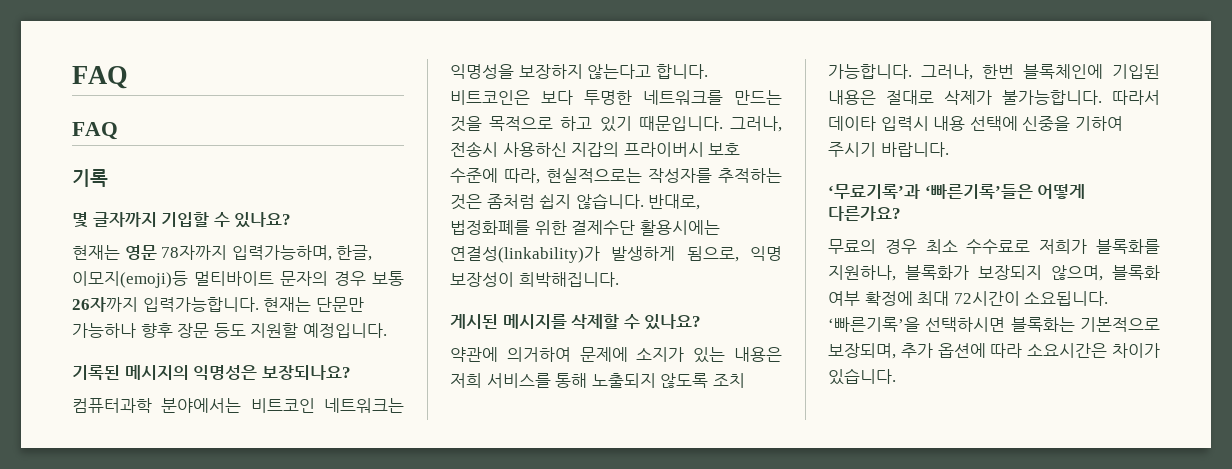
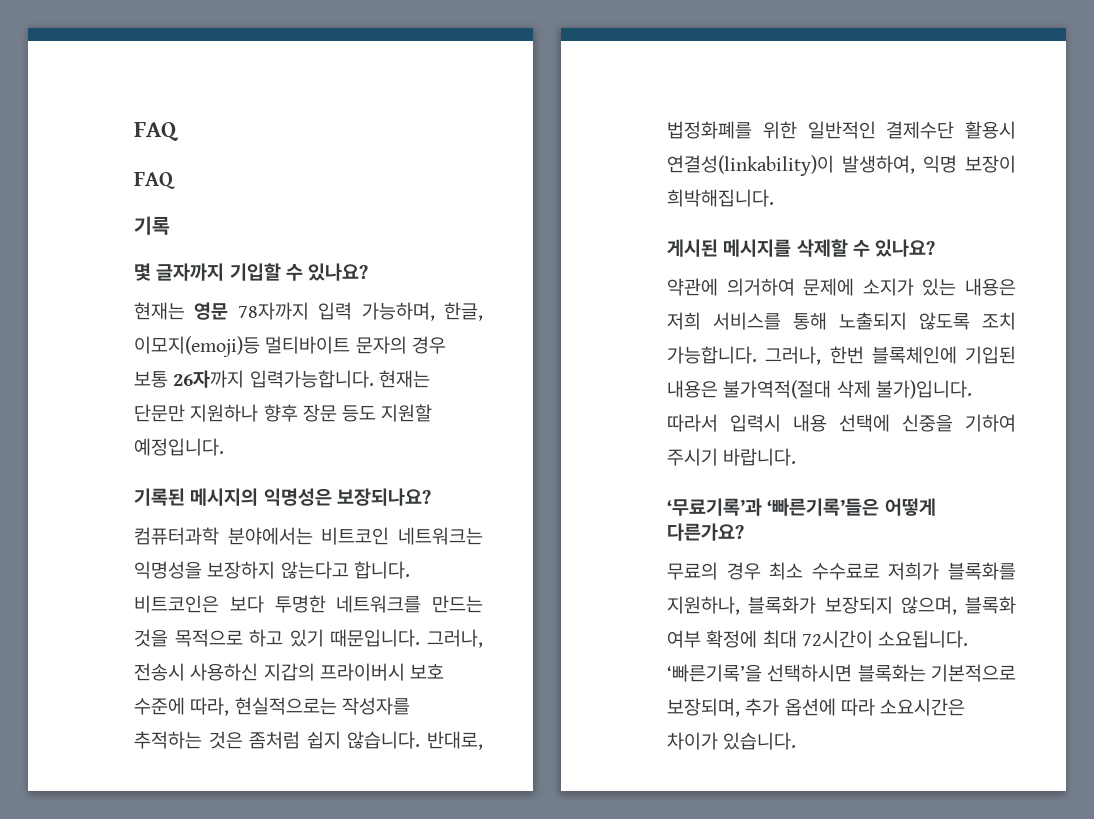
- 현재는 영문 78자까지 입력가능하며, 한글, 이모지(emoji)등 멀티바이트 문자의 경우 보통 26자까지 입력가능합니다.
+ 현재는 영문 78자까지 입력 가능하며, 한글, 이모지(emoji)등 멀티바이트 문자의 경우 보통 26자까지 입력가능합니다.
- 현재는 단문만 가능하나 향후 장문 등도 지원할 예정입니다.
+ 현재는 단문만 지원하나 향후 장문 등도 지원할 예정입니다.
- 반대로, 법정화폐를 위한 결제수단 활용시에는 연결성(linkability)가 발생하게 됨으로, 익명 보장성이 희박해집니다.
+ 반대로, 법정화폐를 위한 일반적인 결제수단 활용시 연결성(linkability)이 발생하여, 익명 보장이 희박해집니다.
- 그러나, 한번 블록체인에 기입된 내용은 절대로 삭제가 불가능합니다. 따라서 데이타 입력시 내용 선택에 신중을 기하여 주시기 바랍니다.
+ 그러나, 한번 블록체인에 기입된 내용은 불가역적(절대 삭제 불가)입니다. 따라서 입력시 내용 선택에 신중을 기하여 주시기 바랍니다.

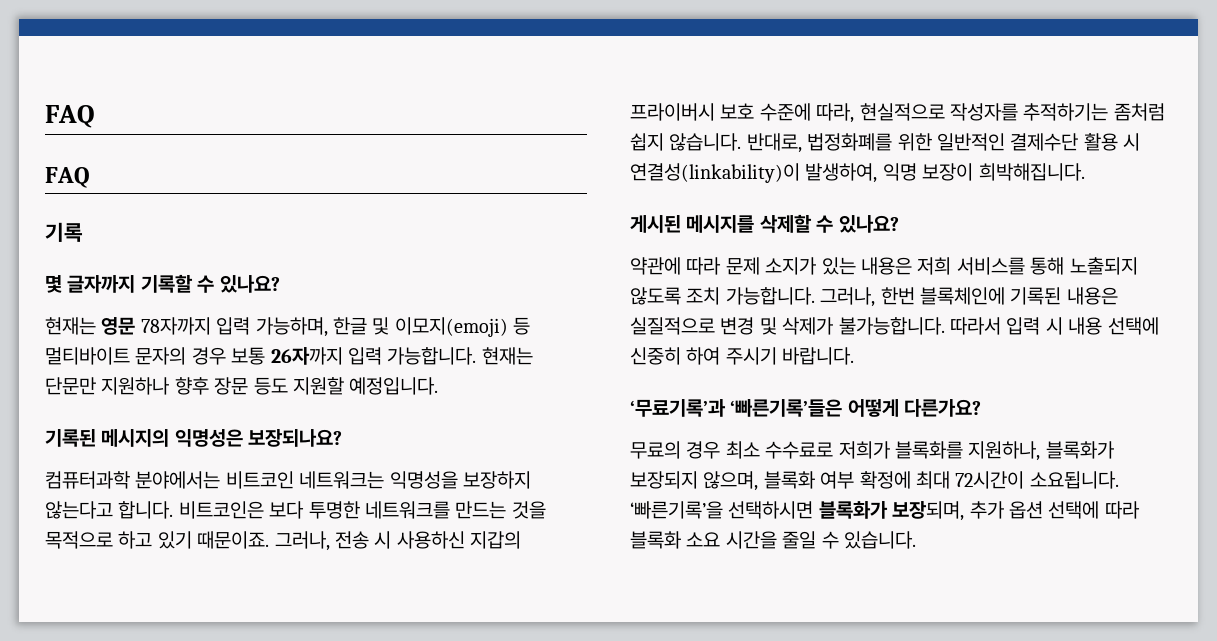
- 몇 글자까지 기입할 수 있나요?
+ 몇 글자까지 기록할 수 있나요?
- 현재는 영문 78자까지 입력 가능하며, 한글, 이모지(emoji)등 멀티바이트 문자의 경우 보통 26자까지 입력가능합니다.
+ 현재는 영문 78자까지 입력 가능하며, 한글 및 이모지(emoji) 등 멀티바이트 문자의 경우 보통 26자까지 입력 가능합니다.
- 비트코인은 보다 투명한 네트워크를 만드는 것을 목적으로 하고 있기 때문입니다. 그러나, 전송시 사용하신 지갑의 프라이버시 보호 수준에 따라, 현실적으로는 작성자를 추적하는 것은 좀처럼 쉽지 않습니다.
+ 비트코인은 보다 투명한 네트워크를 만드는 것을 목적으로 하고 있기 때문이죠. 그러나, 전송 시 사용하신 지갑의 프라이버시 보호 수준에 따라, 현실적으로 작성자를 추적하기는 좀처럼 쉽지 않습니다.
- 반대로, 법정화폐를 위한 일반적인 결제수단 활용시 연결성(linkability)이 발생하여, 익명 보장이 희박해집니다.
+ 반대로, 법정화폐를 위한 일반적인 결제수단 활용 시 연결성(linkability)이 발생하여, 익명 보장이 희박해집니다.
- 약관에 의거하여 문제에 소지가 있는 내용은 저희 서비스를 통해 노출되지 않도록 조치 가능합니다.
+ 약관에 따라 문제 소지가 있는 내용은 저희 서비스를 통해 노출되지 않도록 조치 가능합니다.
- 그러나, 한번 블록체인에 기입된 내용은 불가역적(절대 삭제 불가)입니다. 따라서 입력시 내용 선택에 신중을 기하여 주시기 바랍니다.
+ 그러나, 한번 블록체인에 기록된 내용은 실질적으로 변경 및 삭제가 불가능합니다. 따라서 입력 시 내용 선택에 신중히 하여 주시기 바랍니다.
- ‘빠른기록’을 선택하시면 블록화는 기본적으로 보장되며, 추가 옵션에 따라 소요시간은 차이가 있습니다.
+ ‘빠른기록’을 선택하시면 블록화가 보장되며, 추가 옵션 선택에 따라 블록화 소요 시간을 줄일 수 있습니다.

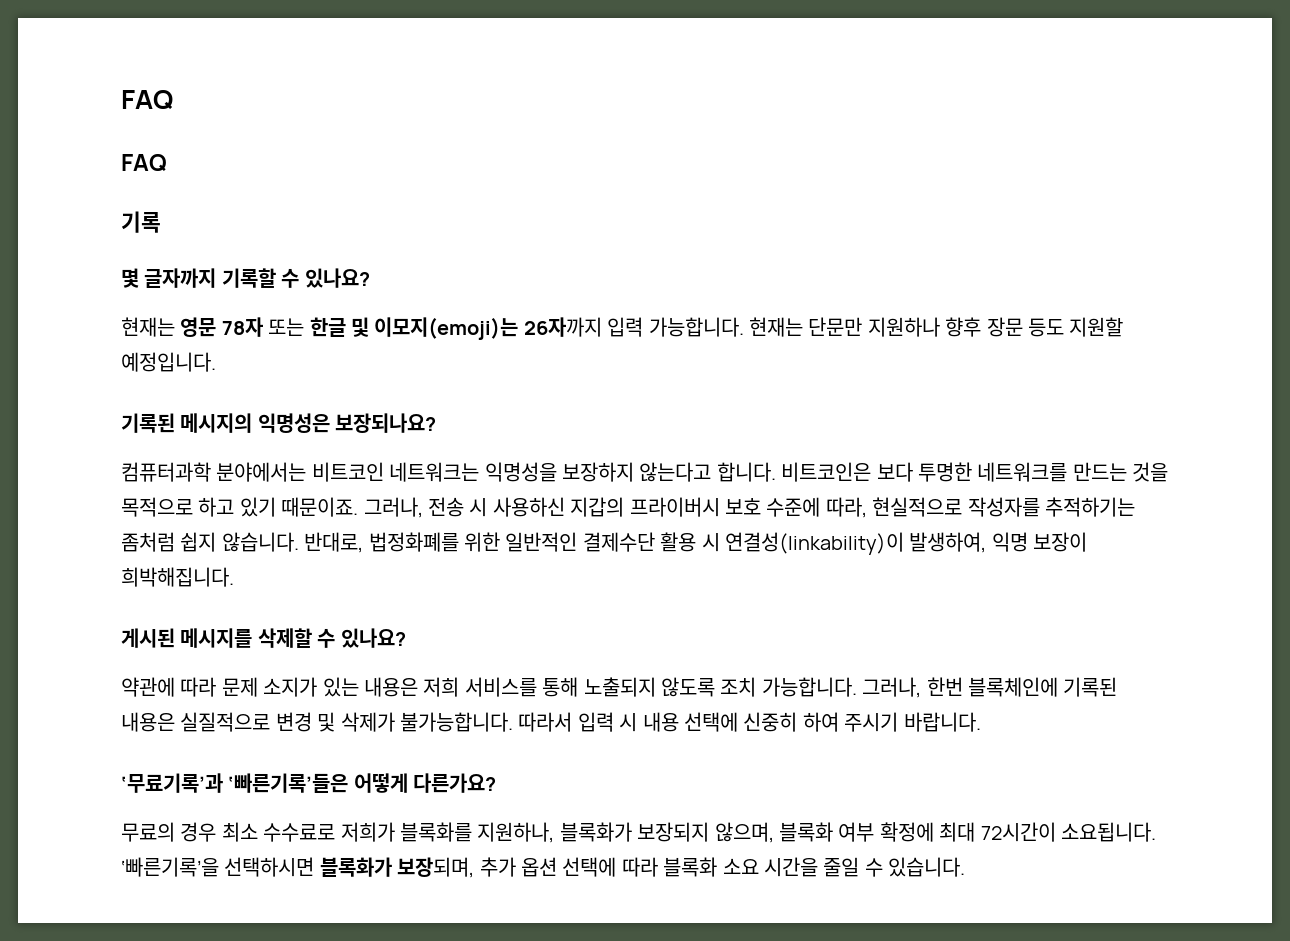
- 현재는 영문 78자까지 입력 가능하며, 한글 및 이모지(emoji) 등 멀티바이트 문자의 경우 보통 26자까지 입력 가능합니다.
+ 현재는 영문 78자 또는 한글 및 이모지(emoji)는 26자까지 입력 가능합니다.

